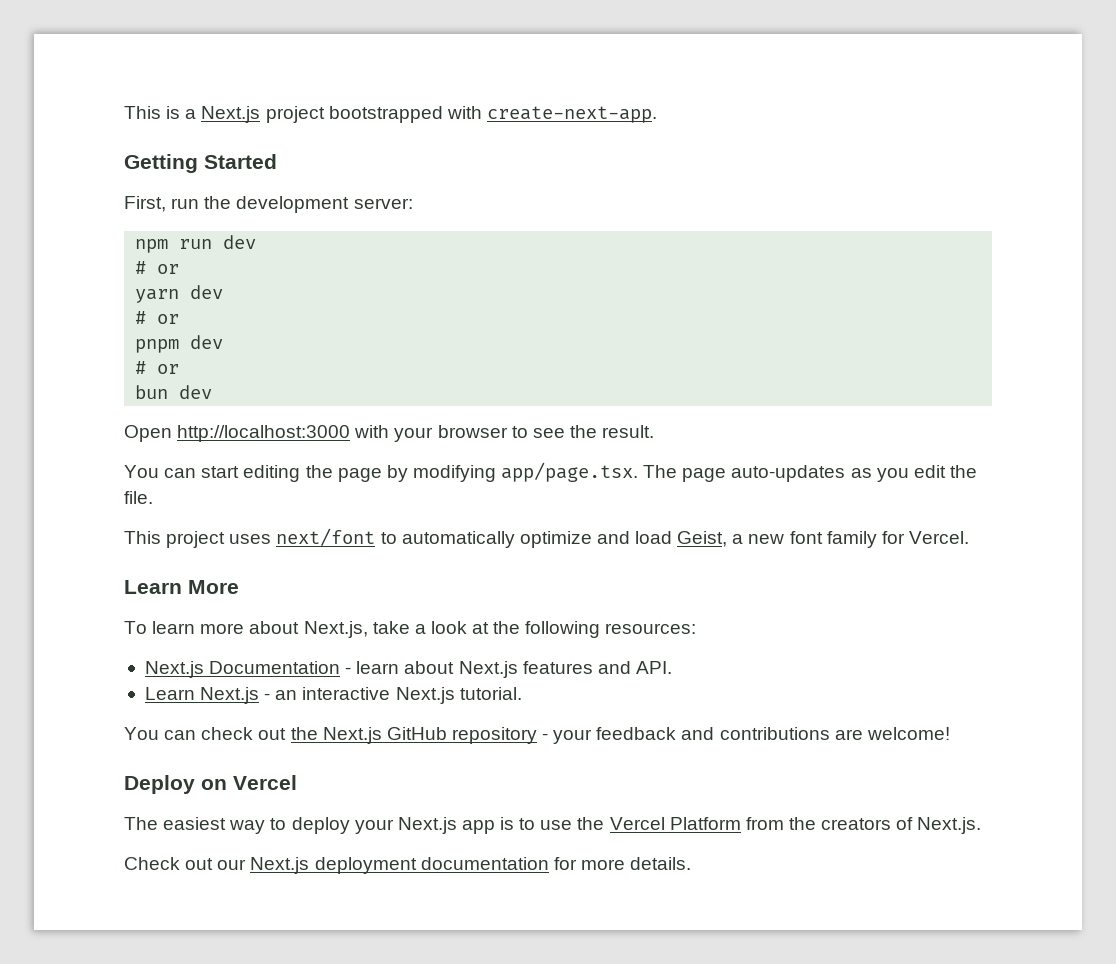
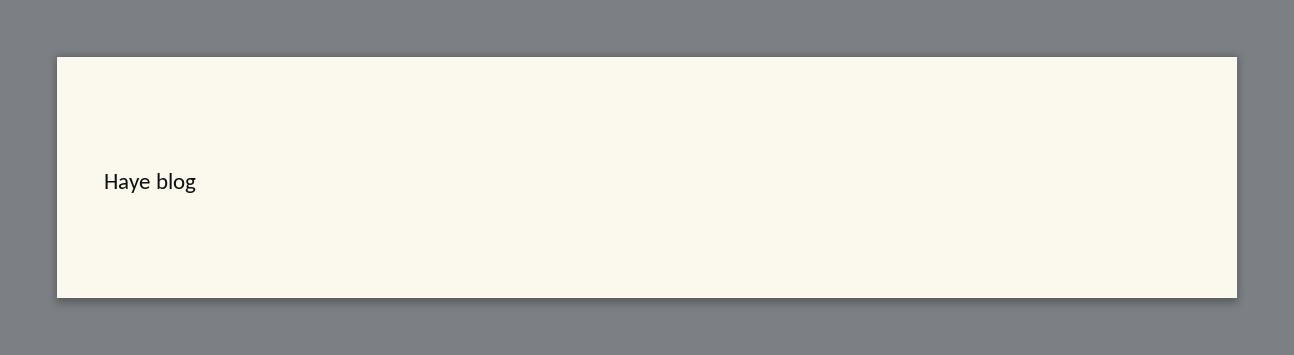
- This is a Next.js project bootstrapped with create-next-app.
- Getting Started
- First, run the development server:
- npm run dev
- # or
- yarn dev
- # or
- pnpm dev
- # or
- bun dev
- Open http://localhost:3000 with your browser to see the result.
- You can start editing the page by modifying app/page.tsx. The page auto-updates as you edit the file.
- This project uses next/font to automatically optimize and load Geist, a new font family for Vercel.
- Learn More
- To learn more about Next.js, take a look at the following resources:
- Next.js Documentation - learn about Next.js features and API.
- Learn Next.js - an interactive Next.js tutorial.
- You can check out the Next.js GitHub repository - your feedback and contributions are welcome!
- Deploy on Vercel
- The easiest way to deploy your Next.js app is to use the Vercel Platform from the creators of Next.js.
- Check out our Next.js deployment documentation for more details.
+ Haye blog

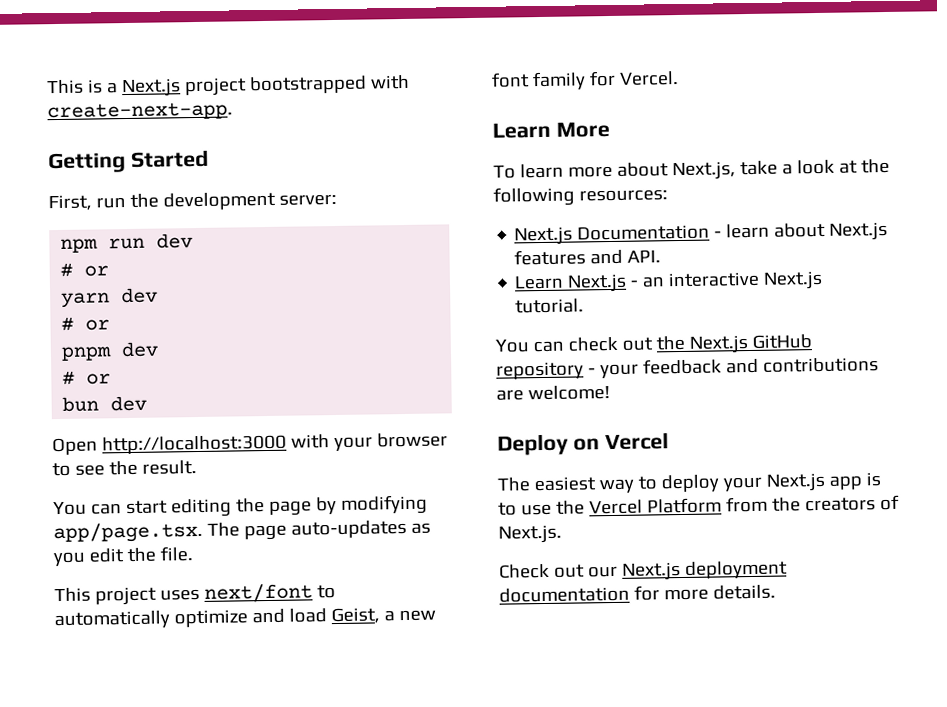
- Haye blog
+ This is a Next.js project bootstrapped with create-next-app.
+ Getting Started
+ First, run the development server:
+ npm run dev
+ # or
+ yarn dev
+ # or
+ pnpm dev
+ # or
+ bun dev
+ Open http://localhost:3000 with your browser to see the result.
+ You can start editing the page by modifying app/page.tsx. The page auto-updates as you edit the file.
+ This project uses next/font to automatically optimize and load Geist, a new font family for Vercel.
+ Learn More
+ To learn more about Next.js, take a look at the following resources:
+ Next.js Documentation - learn about Next.js features and API.
+ Learn Next.js - an interactive Next.js tutorial.
+ You can check out the Next.js GitHub repository - your feedback and contributions are welcome!
+ Deploy on Vercel
+ The easiest way to deploy your Next.js app is to use the Vercel Platform from the creators of Next.js.
+ Check out our Next.js deployment documentation for more details.

